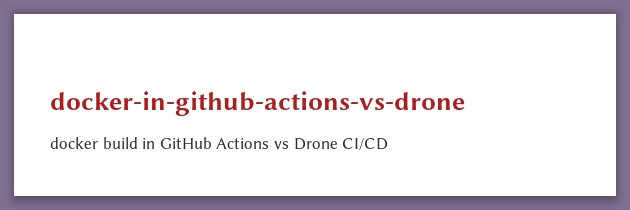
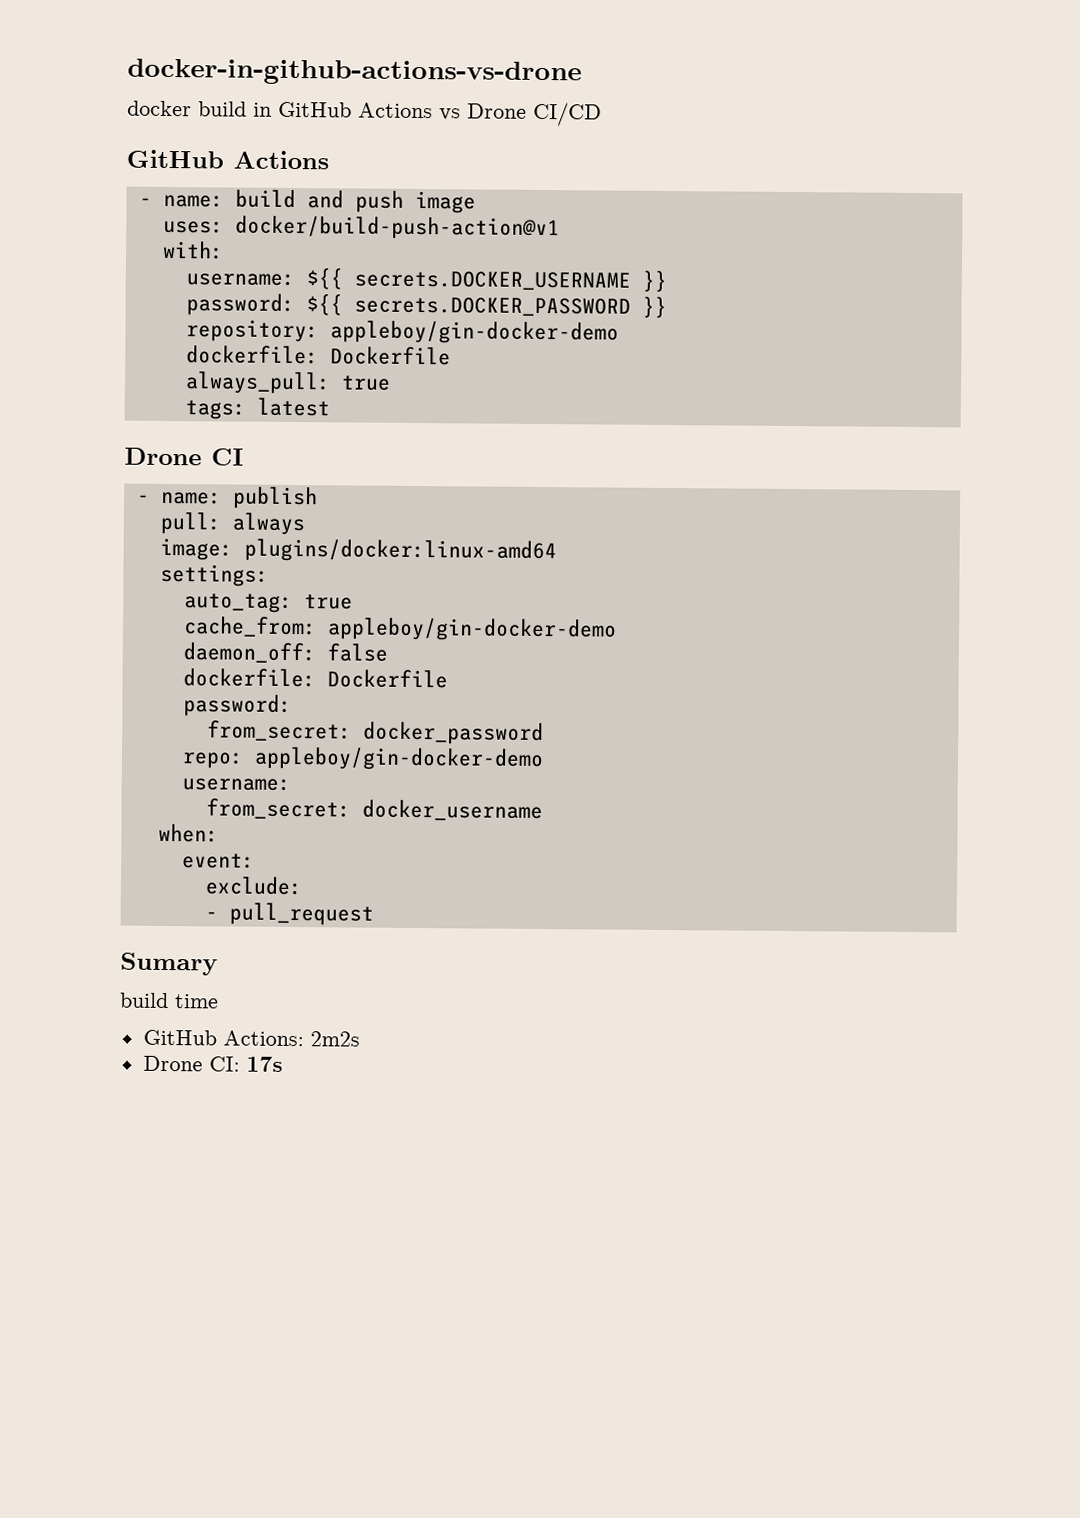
  docker build in GitHub Actions vs Drone CI/CD
+ GitHub Actions
+ - name: build and push image
+ uses: docker/build-push-action@v1
+ with:
+ username: ${{ secrets.DOCKER_USERNAME }}
+ password: ${{ secrets.DOCKER_PASSWORD }}
+ repository: appleboy/gin-docker-demo
+ dockerfile: Dockerfile
+ always_pull: true
+ tags: latest
+ Drone CI
+ - name: publish
+ pull: always
+ image: plugins/docker:linux-amd64
+ settings:
+ auto_tag: true
+ cache_from: appleboy/gin-docker-demo
+ daemon_off: false
+ dockerfile: Dockerfile
+ password:
+ from_secret: docker_password
+ repo: appleboy/gin-docker-demo
+ username:
+ from_secret: docker_username
+ when:
+ event:
+ exclude:
+ - pull_request
+ Sumary
+ build time
+ GitHub Actions: 2m2s
+ Drone CI: 17s

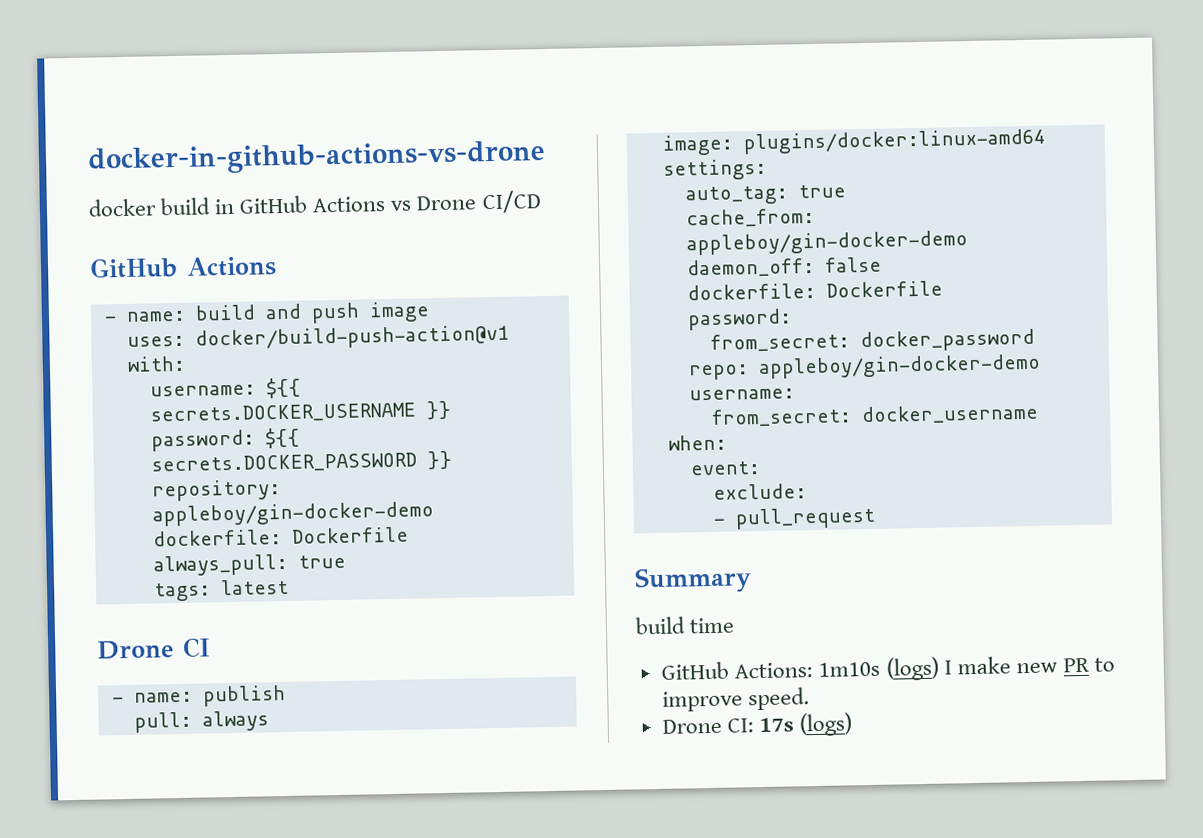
- Sumary
+ Summary
- GitHub Actions: 2m2s
+ GitHub Actions: 1m10s (logs) I make new PR to improve speed.
- Drone CI: 17s
+ Drone CI: 17s (logs)

